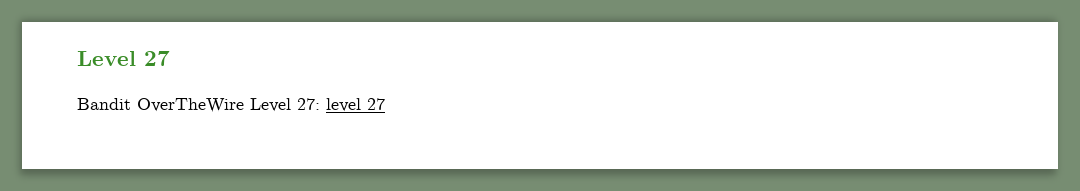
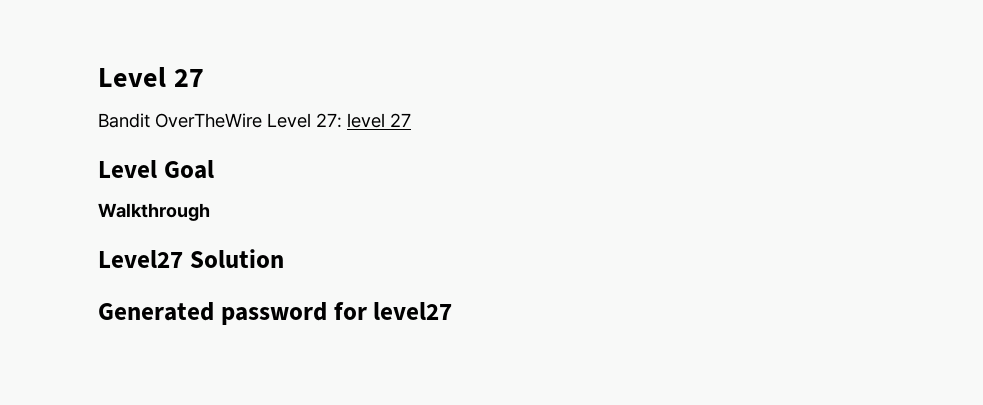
+ Level Goal
+ Walkthrough
+ Level27 Solution
+ Generated password for level27

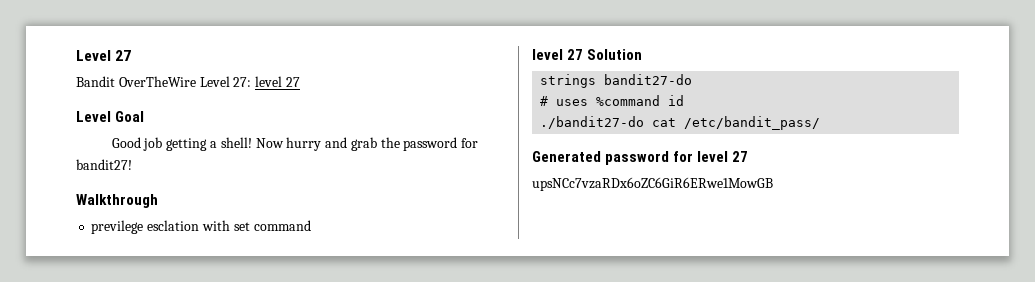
+ Good job getting a shell! Now hurry and grab the password for bandit27!
  Walkthrough
- Level27 Solution
+ previlege esclation with set command
+ level 27 Solution
+ strings bandit27-do
+ # uses %command id
+ ./bandit27-do cat /etc/bandit_pass/
- Generated password for level27
+ Generated password for level 27
+ upsNCc7vzaRDx6oZC6GiR6ERwe1MowGB

